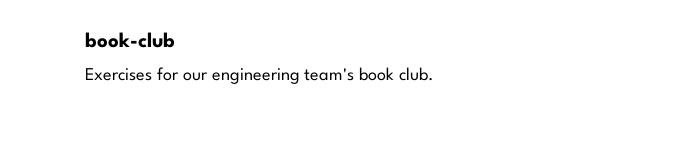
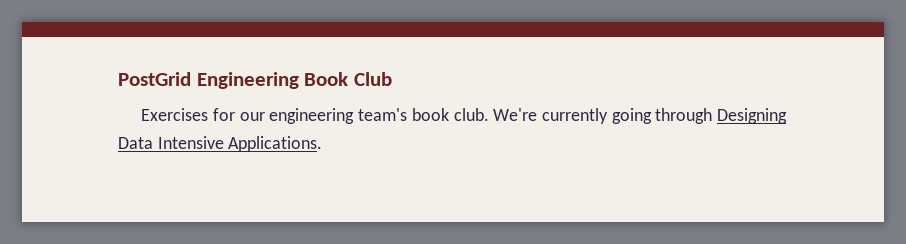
- book-club
+ PostGrid Engineering Book Club
+ We're currently going through Designing Data Intensive Applications.

